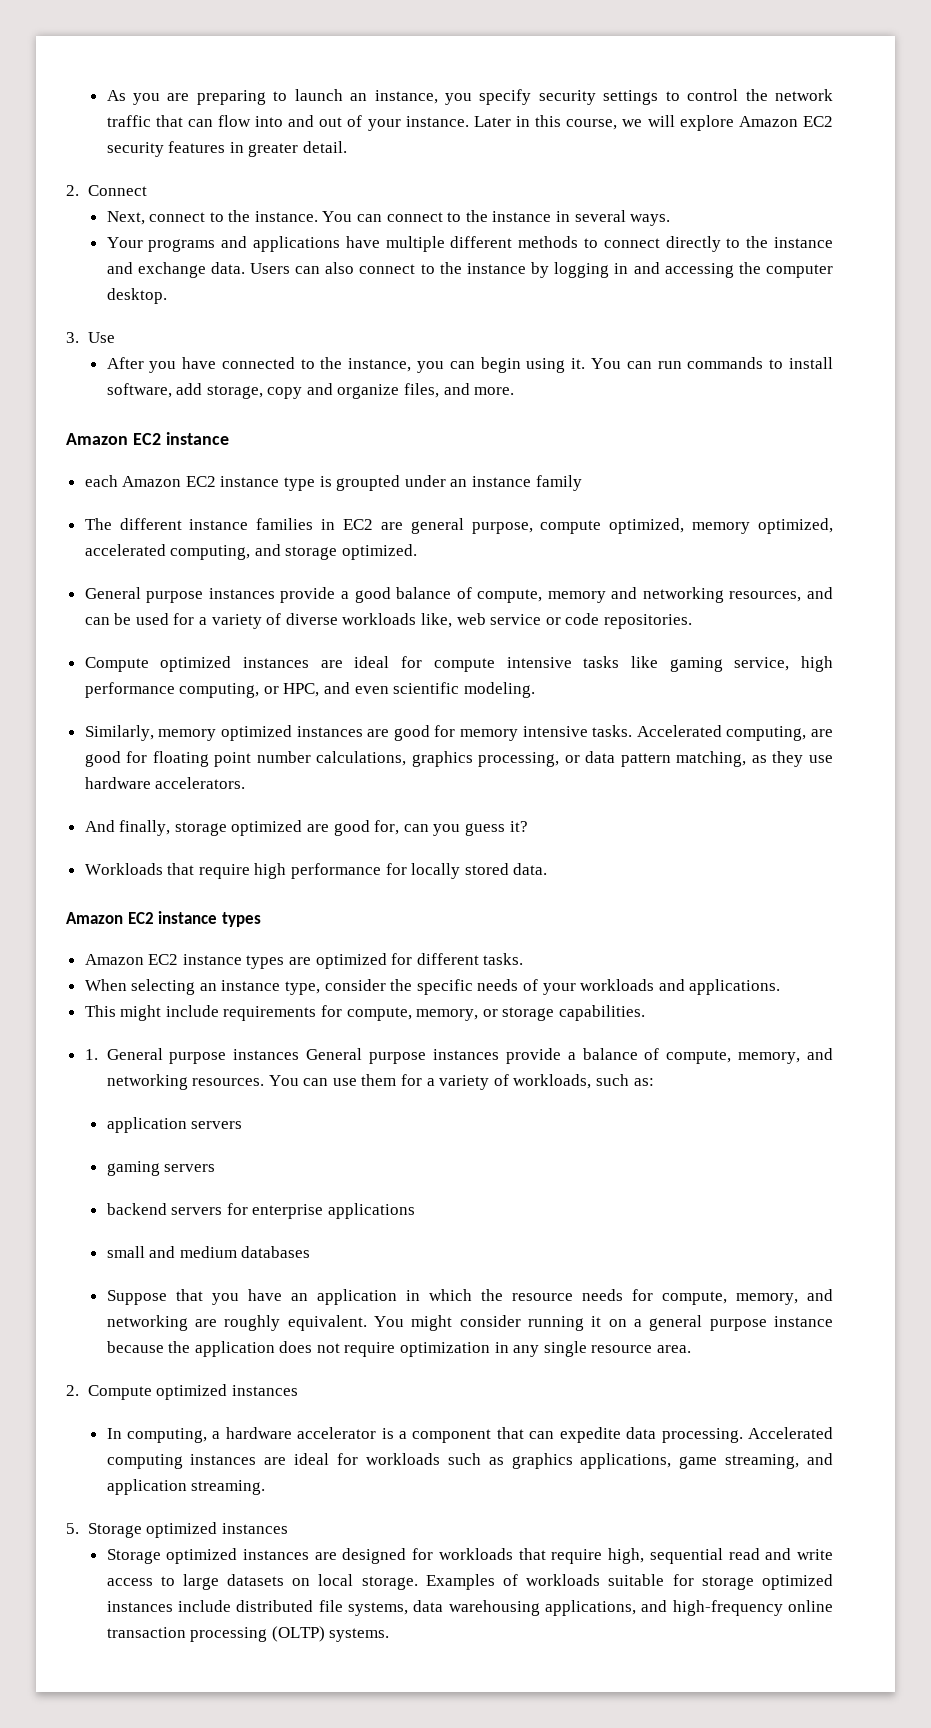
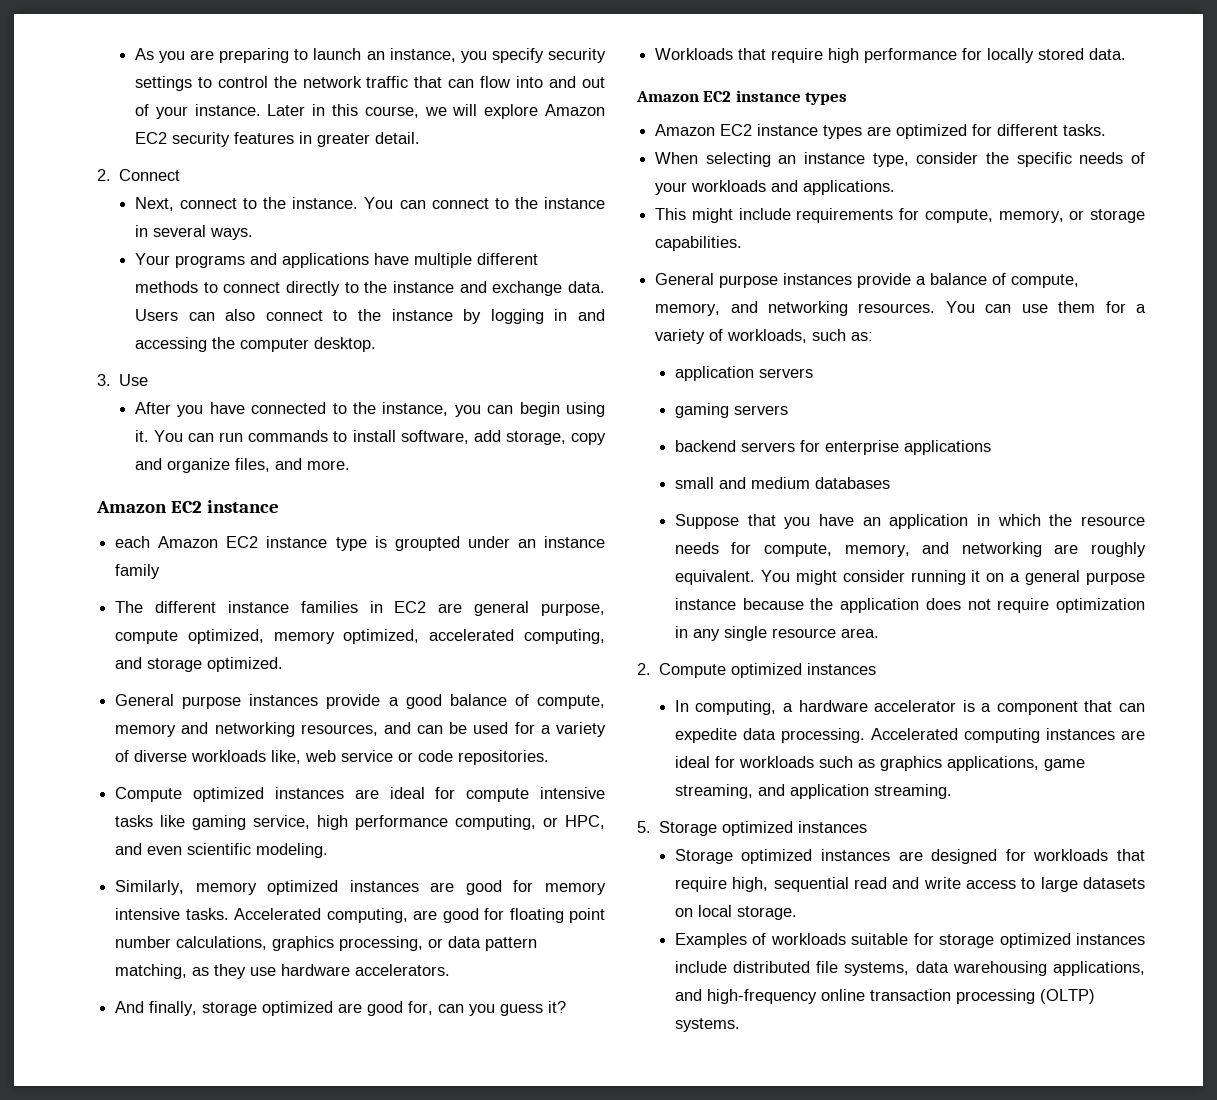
- 1. General purpose instances General purpose instances provide a balance of compute, memory, and networking resources.
+ General purpose instances provide a balance of compute, memory, and networking resources.
- Storage optimized instances are designed for workloads that require high, sequential read and write access to large datasets on local storage. Examples of workloads suitable for storage optimized instances include distributed file systems, data warehousing applications, and high-frequency online transaction processing (OLTP) systems.
+ Storage optimized instances are designed for workloads that require high, sequential read and write access to large datasets on local storage.
+ Examples of workloads suitable for storage optimized instances include distributed file systems, data warehousing applications, and high-frequency online transaction processing (OLTP) systems.

